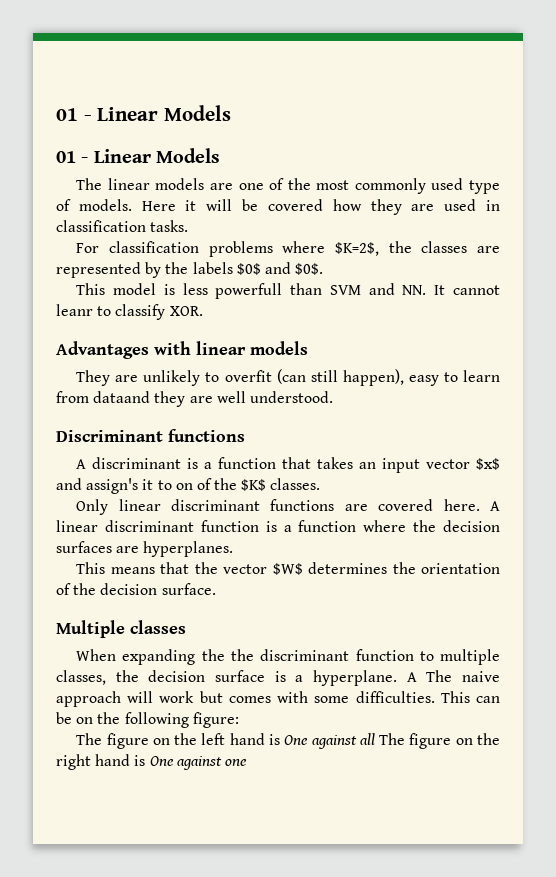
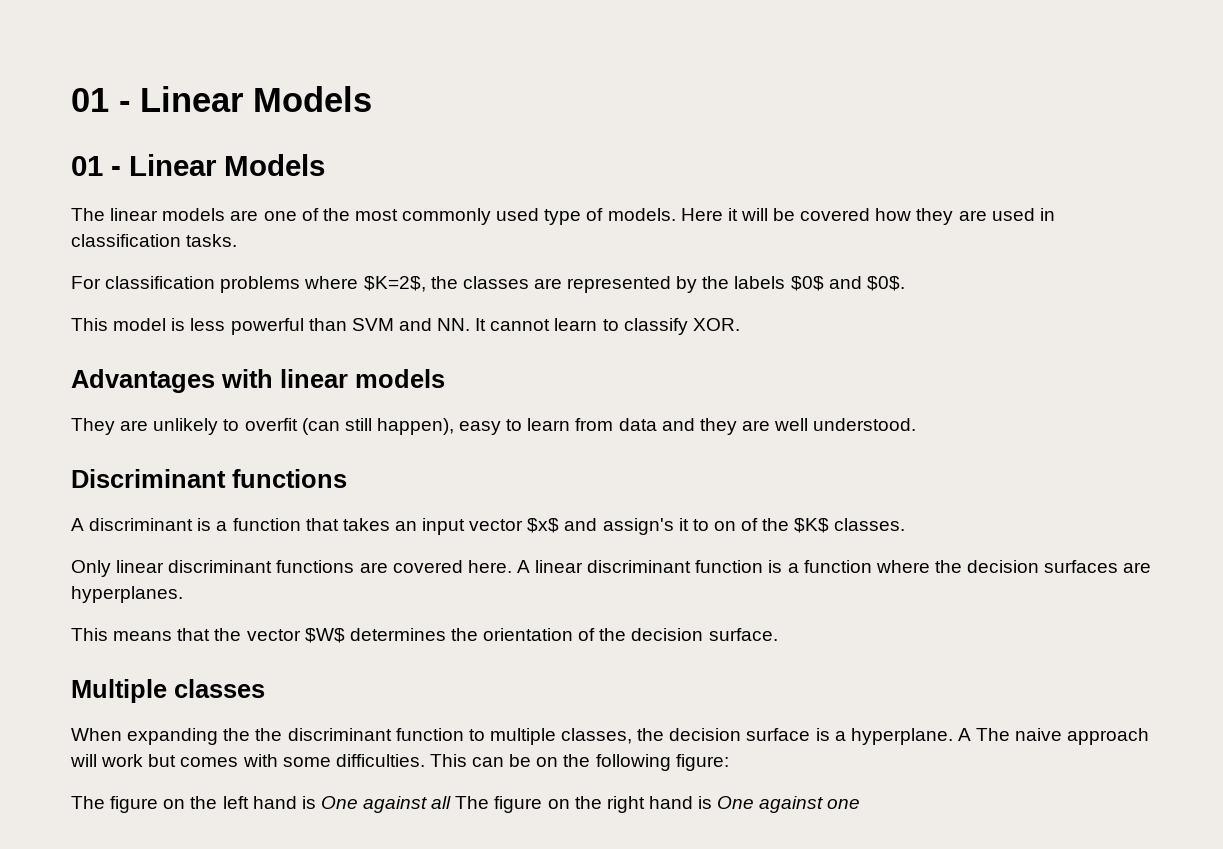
- This model is less powerfull than SVM and NN. It cannot leanr to classify XOR.
+ This model is less powerful than SVM and NN. It cannot learn to classify XOR.
- They are unlikely to overfit (can still happen), easy to learn from dataand they are well understood.
+ They are unlikely to overfit (can still happen), easy to learn from data and they are well understood.

